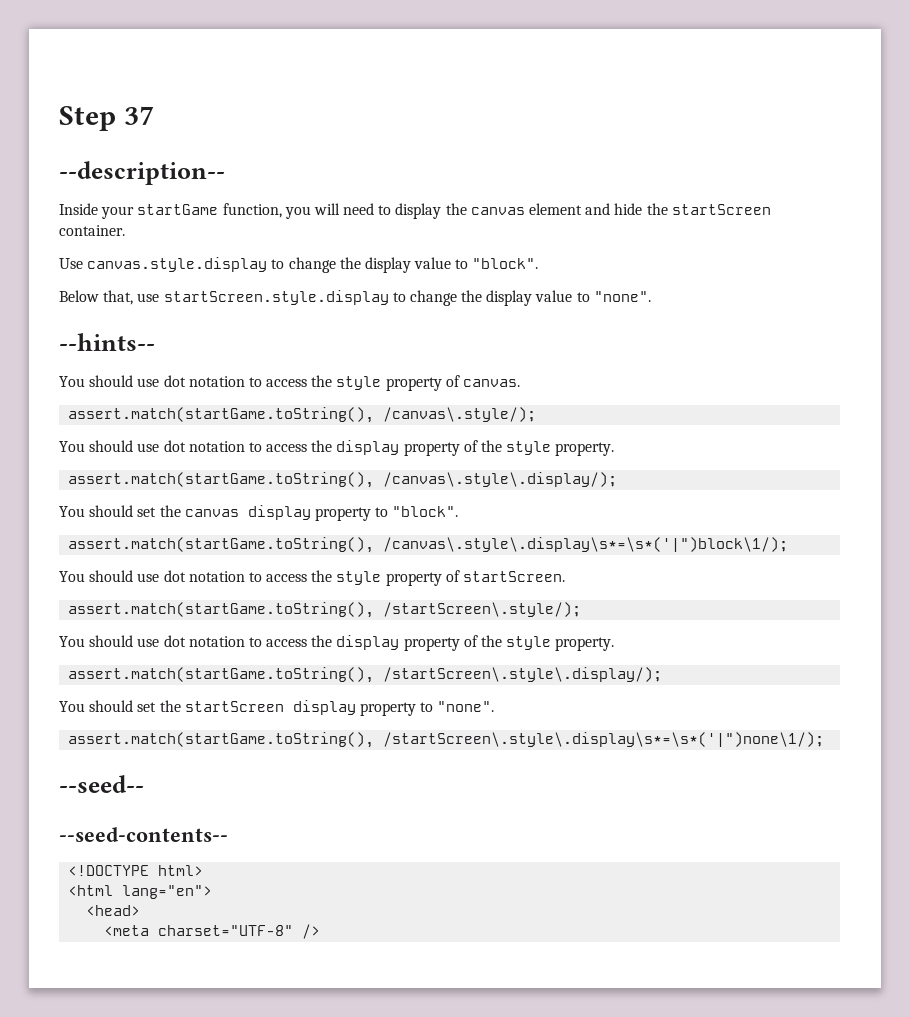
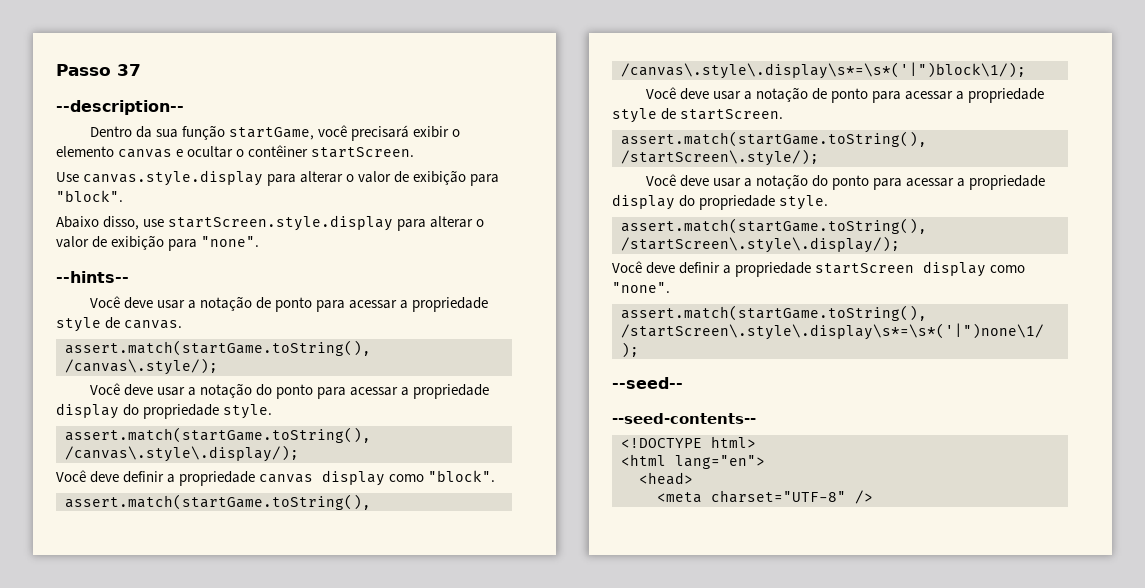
- Step 37
+ Passo 37
- Inside your startGame function, you will need to display the canvas element and hide the startScreen container.
- Use canvas.style.display to change the display value to "block".
- Below that, use startScreen.style.display to change the display value to "none".
+ Dentro da sua função startGame, você precisará exibir o elemento canvas e ocultar o contêiner startScreen.
+ Use canvas.style.display para alterar o valor de exibição para "block".
+ Abaixo disso, use startScreen.style.display para alterar o valor de exibição para "none".
  --hints--
- You should use dot notation to access the style property of canvas.
+ Você deve usar a notação de ponto para acessar a propriedade style de canvas.
  assert.match(startGame.toString(), /canvas\.style/);
- You should use dot notation to access the display property of the style property.
+ Você deve usar a notação do ponto para acessar a propriedade display do propriedade style.
  assert.match(startGame.toString(), /canvas\.style\.display/);
- You should set the canvas display property to "block".
+ Você deve definir a propriedade canvas display como "block".
  assert.match(startGame.toString(), /canvas\.style\.display\s*=\s*('|")block\1/);
- You should use dot notation to access the style property of startScreen.
+ Você deve usar a notação de ponto para acessar a propriedade style de startScreen.
  assert.match(startGame.toString(), /startScreen\.style/);
- You should use dot notation to access the display property of the style property.
+ Você deve usar a notação do ponto para acessar a propriedade display do propriedade style.
  assert.match(startGame.toString(), /startScreen\.style\.display/);
- You should set the startScreen display property to "none".
+ Você deve definir a propriedade startScreen display como "none".

